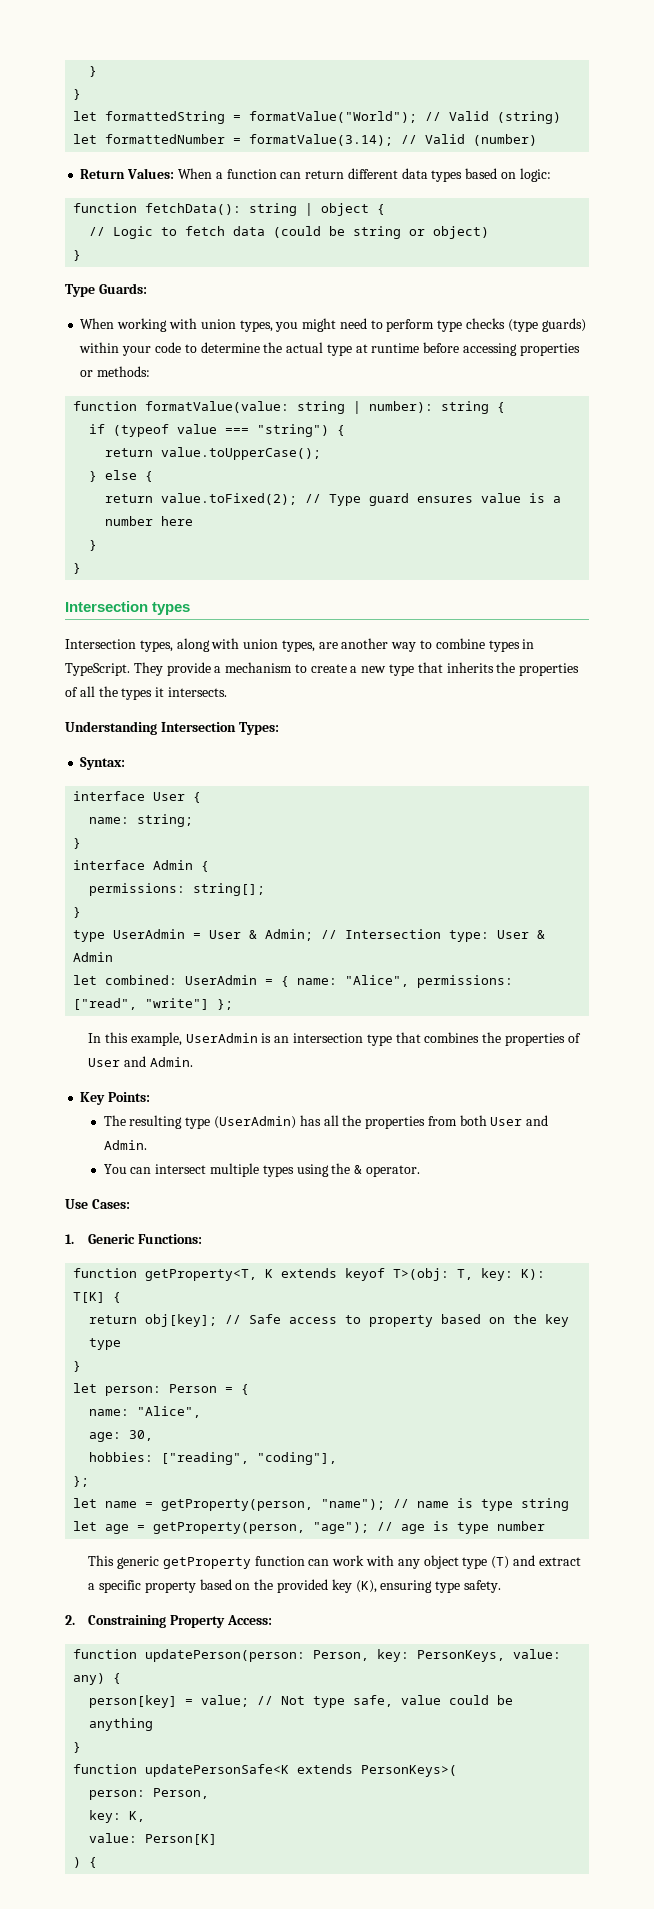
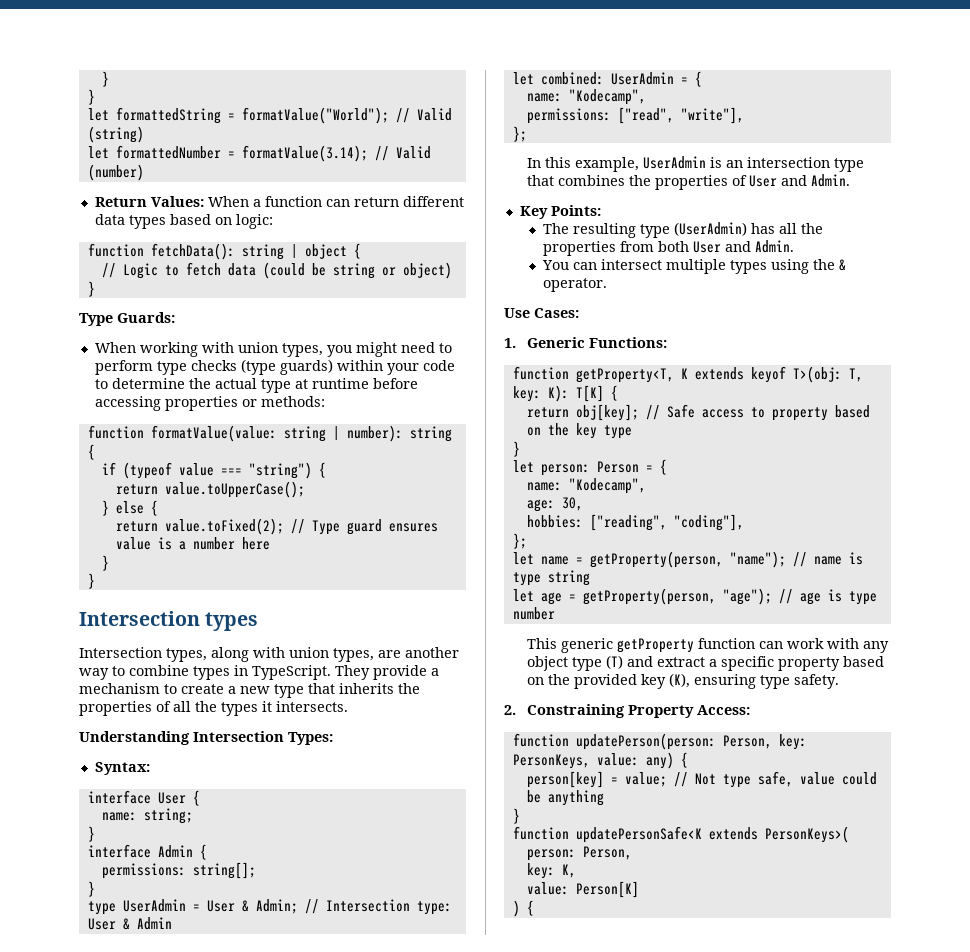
- let combined: UserAdmin = { name: "Alice", permissions: ["read", "write"] };
+ let combined: UserAdmin = {
+ name: "Kodecamp",
+ permissions: ["read", "write"],
+ };
  let person: Person = {
- name: "Alice",
+ name: "Kodecamp",

